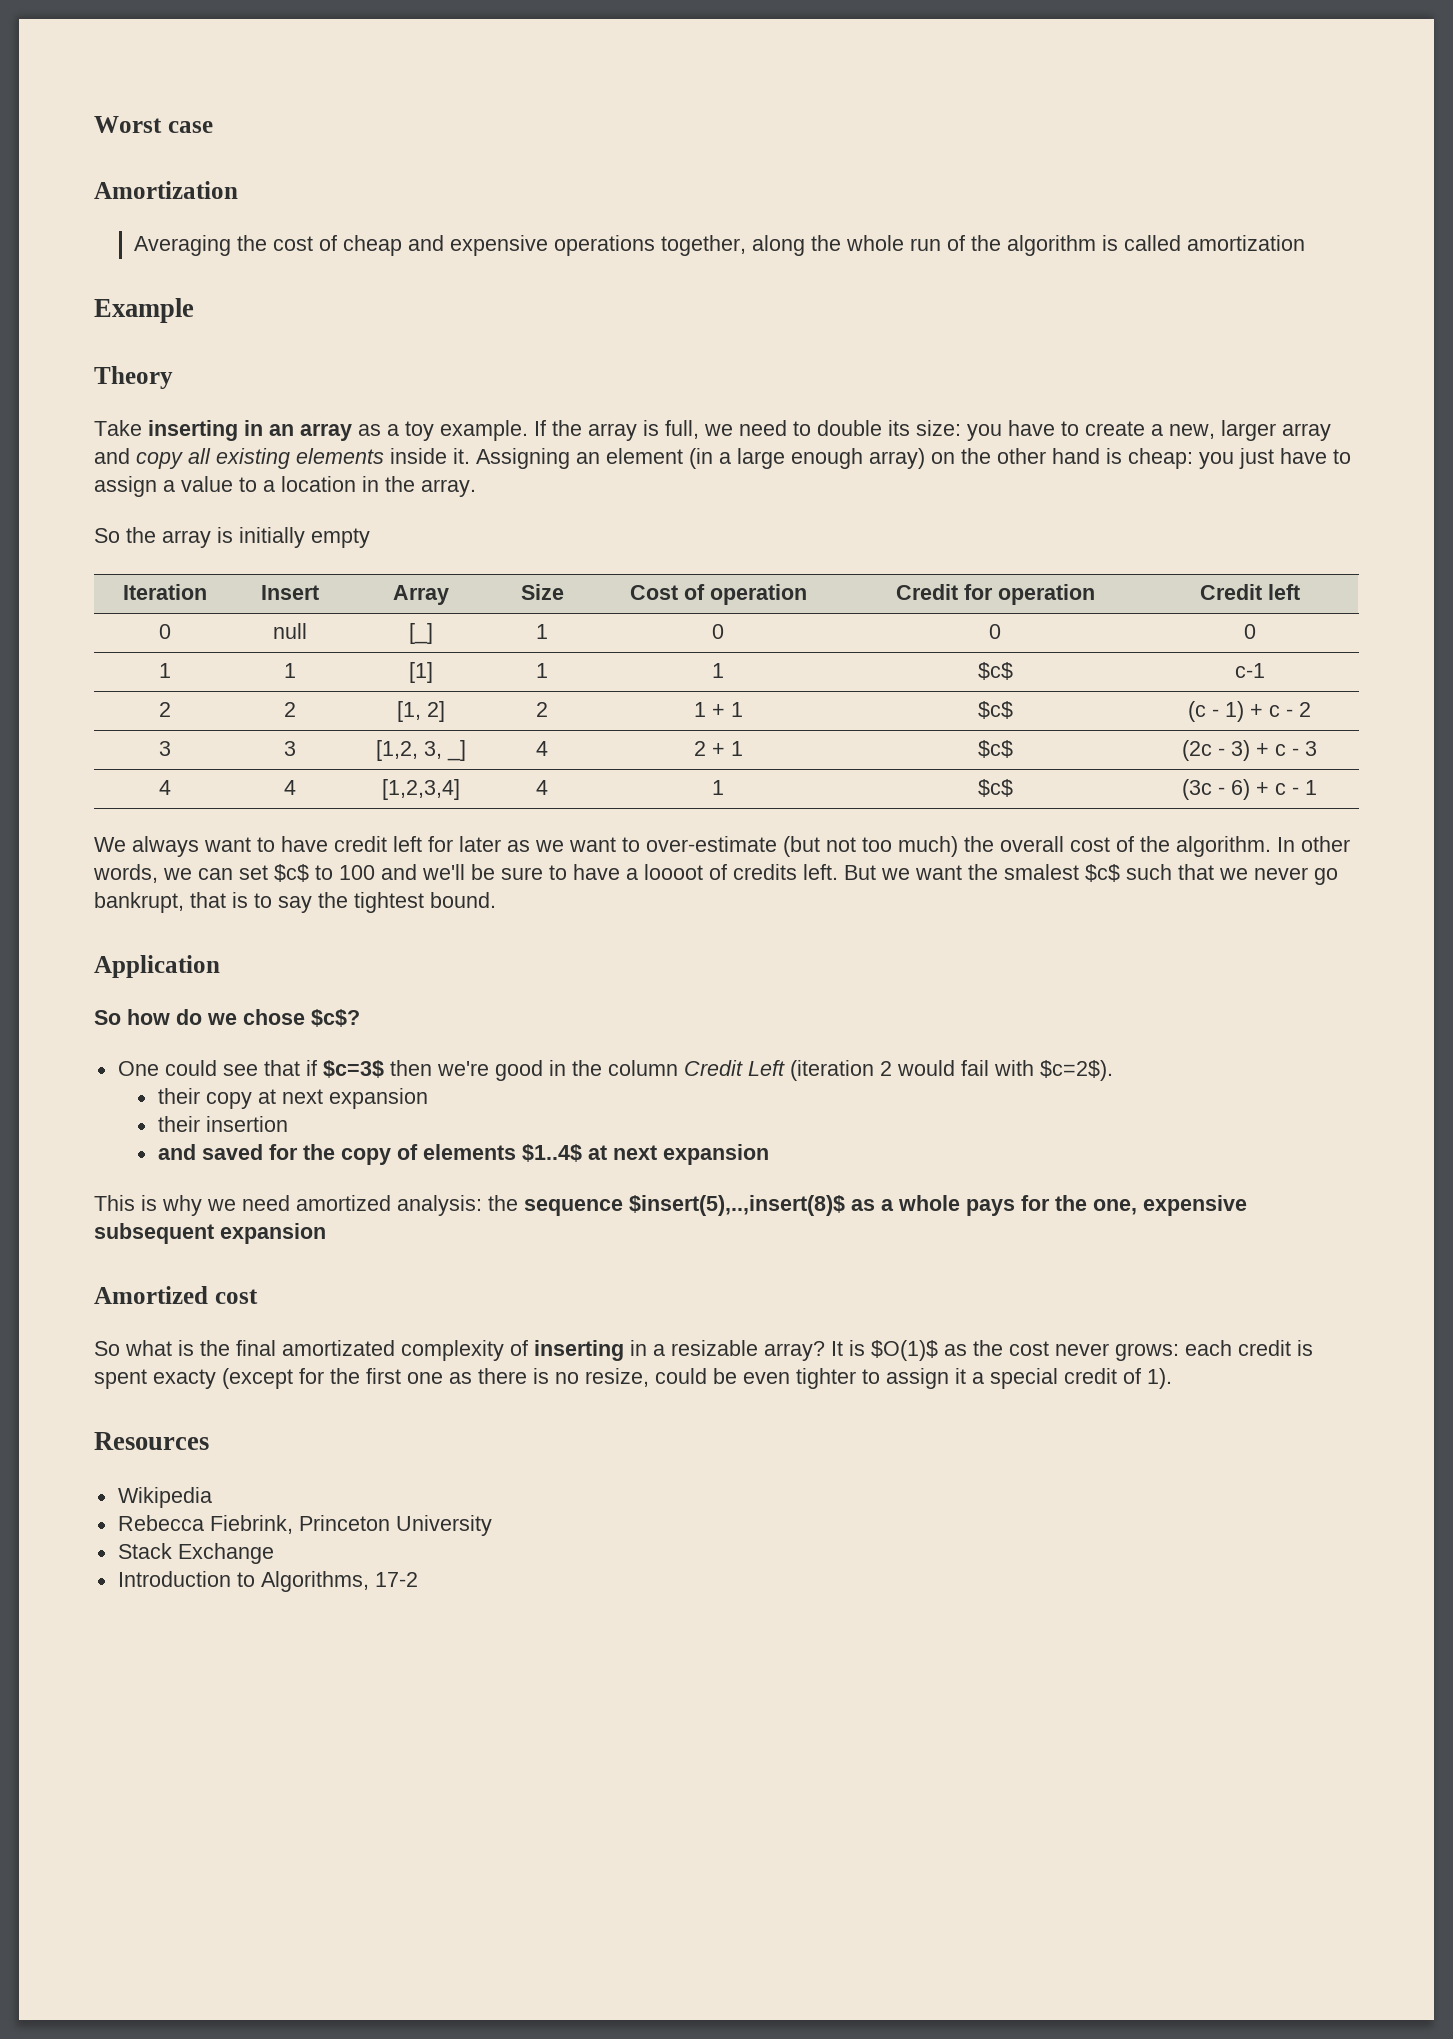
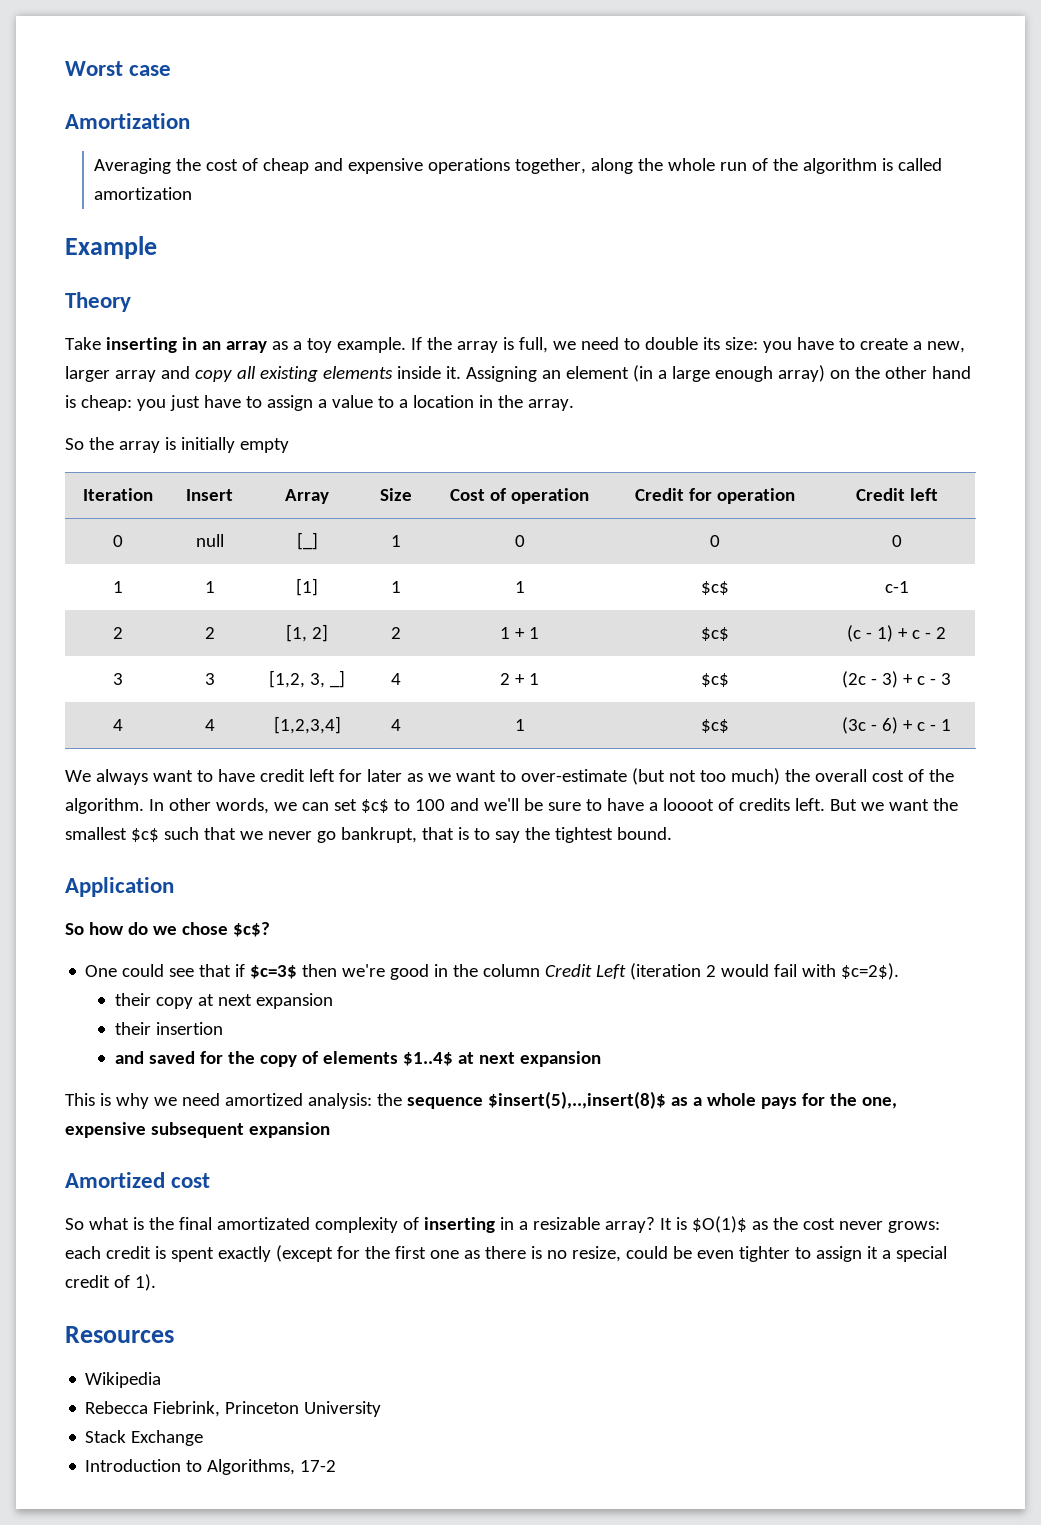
- But we want the smalest $c$ such that we never go bankrupt, that is to say the tightest bound.
+ But we want the smallest $c$ such that we never go bankrupt, that is to say the tightest bound.
- It is $O(1)$ as the cost never grows: each credit is spent exacty (except for the first one as there is no resize, could be even tighter to assign it a special credit of 1).
+ It is $O(1)$ as the cost never grows: each credit is spent exactly (except for the first one as there is no resize, could be even tighter to assign it a special credit of 1).

